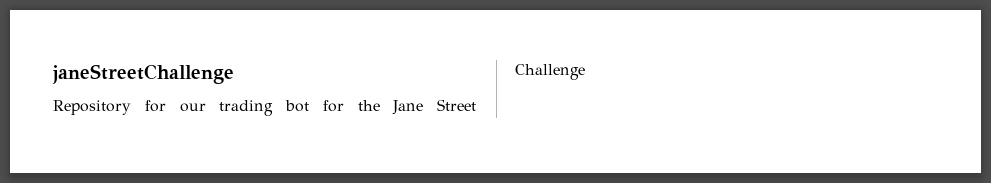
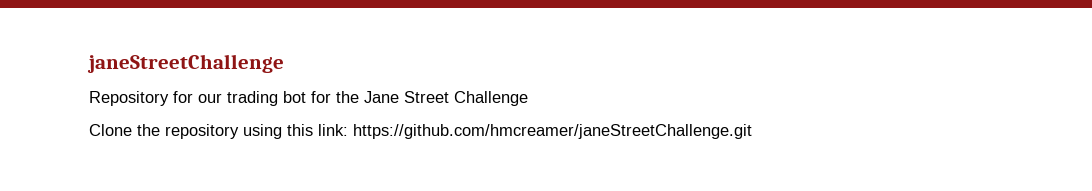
+ Clone the repository using this link: https://github.com/hmcreamer/janeStreetChallenge.git

